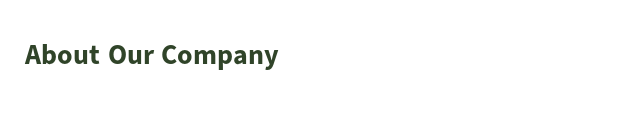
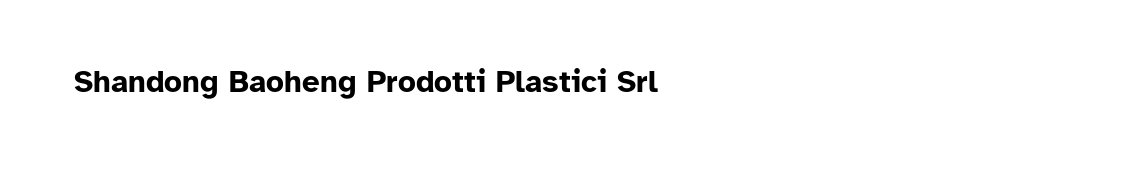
- About Our Company
+ Shandong Baoheng Prodotti Plastici Srl

